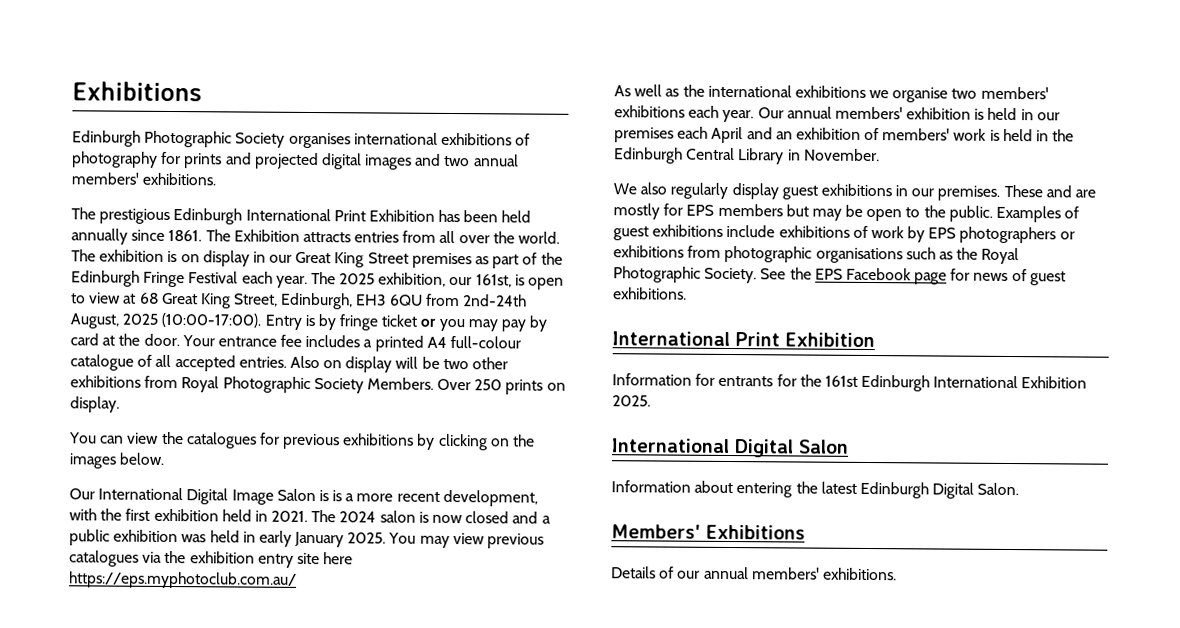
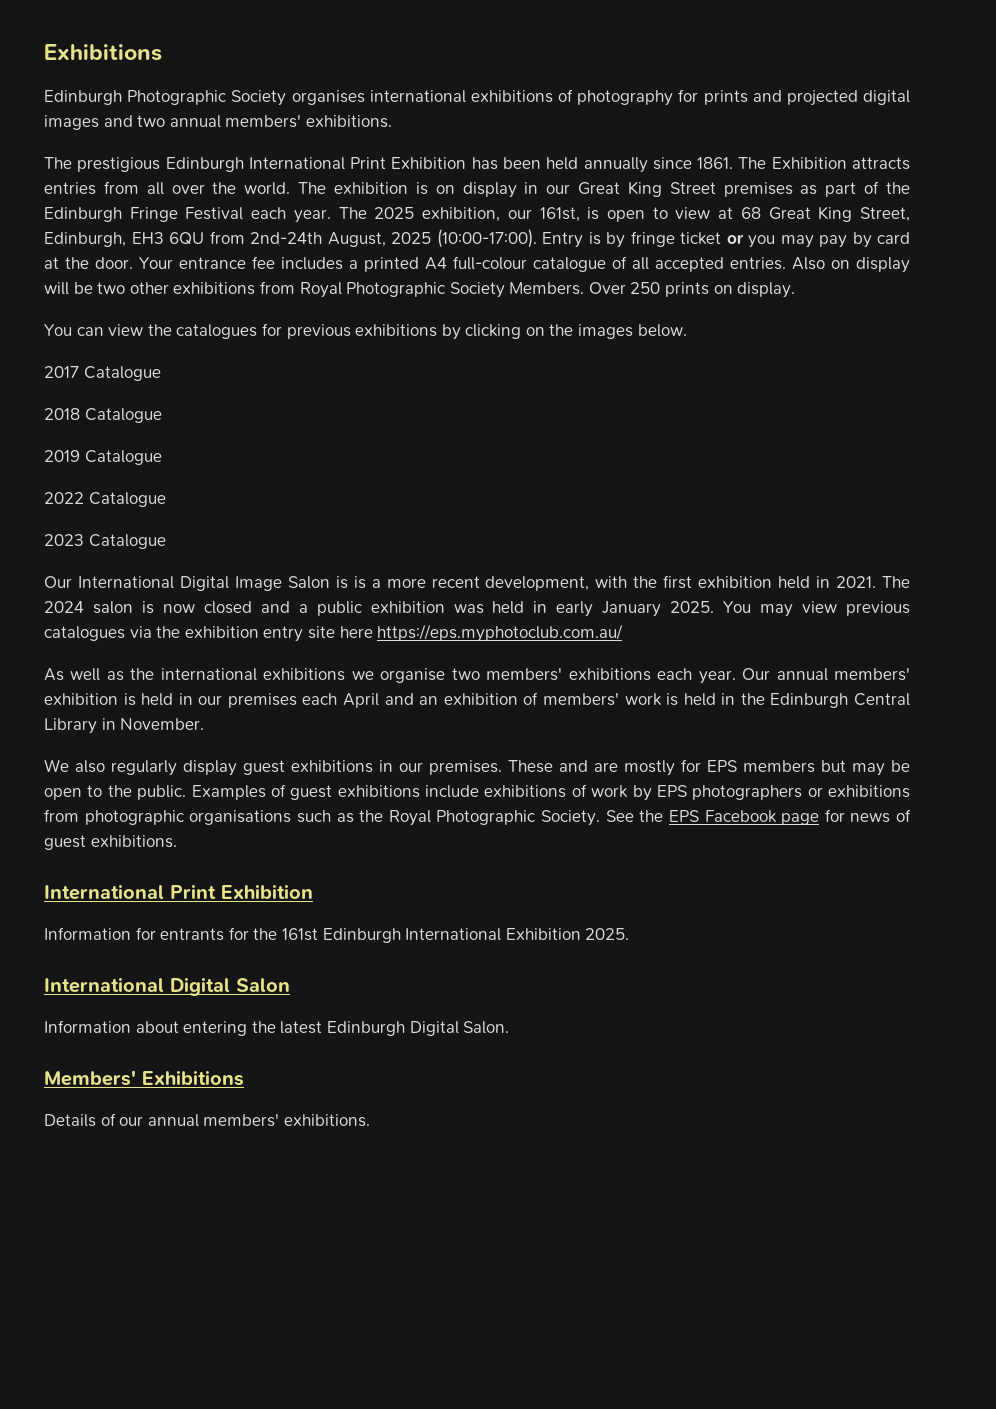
+ 2017 Catalogue
+ 2018 Catalogue
+ 2019 Catalogue
+ 2022 Catalogue
+ 2023 Catalogue

